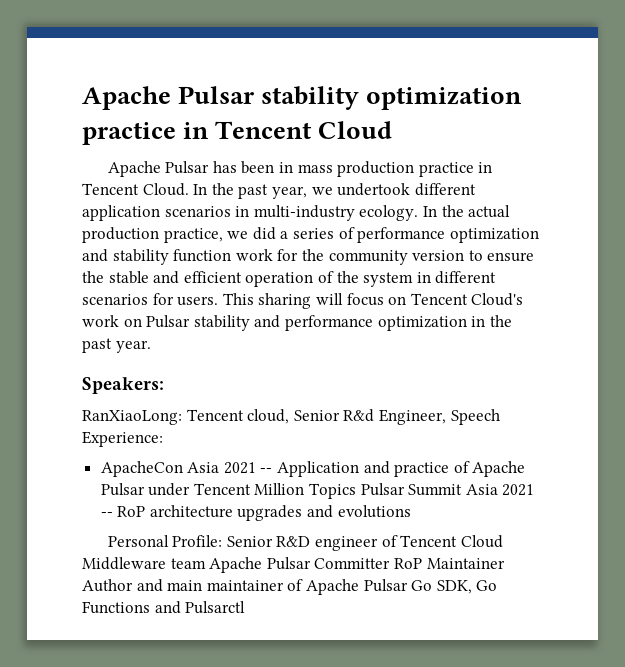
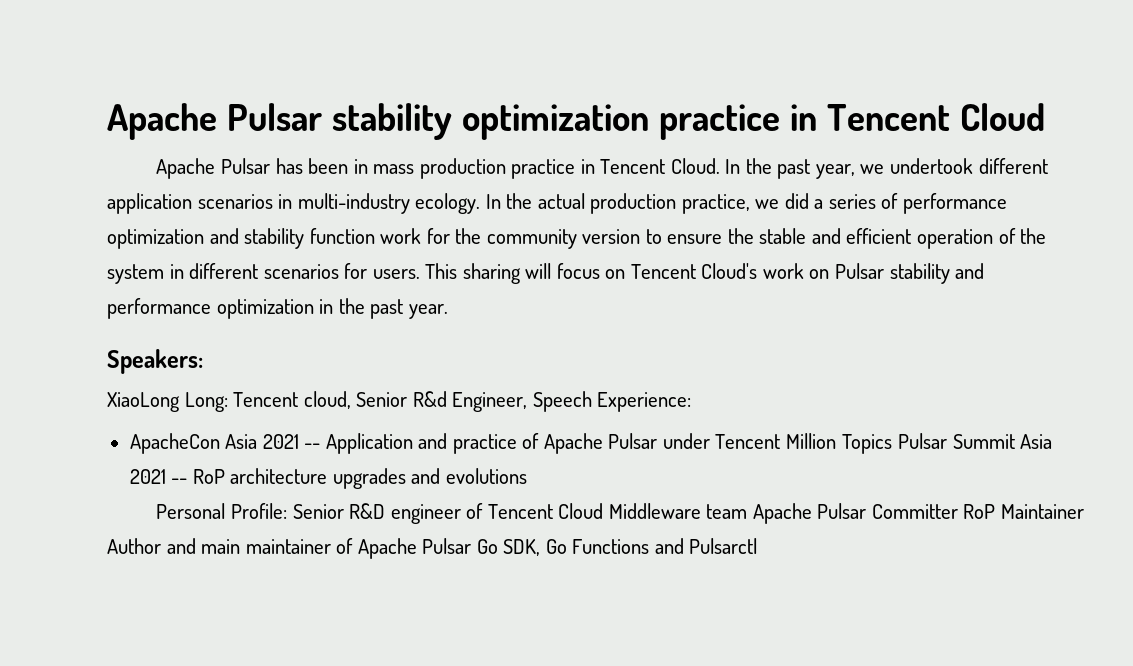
- RanXiaoLong: Tencent cloud, Senior R&d Engineer, Speech Experience:
+ XiaoLong Long: Tencent cloud, Senior R&d Engineer, Speech Experience:

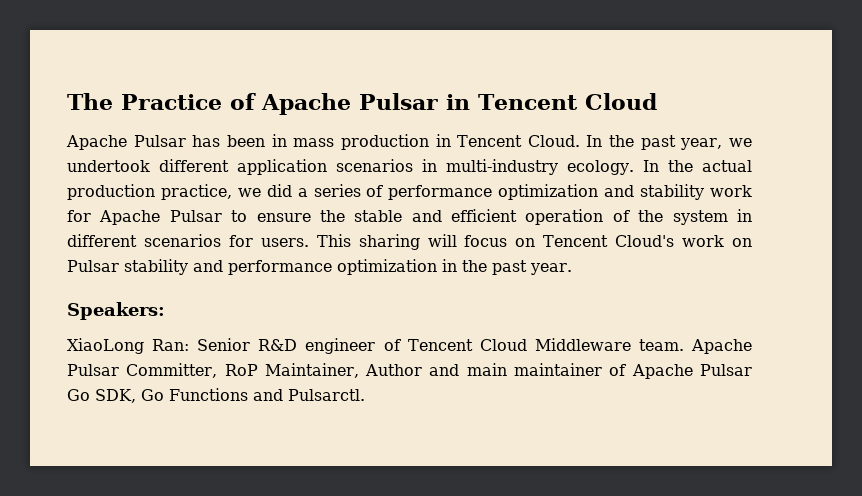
- Apache Pulsar stability optimization practice in Tencent Cloud
+ The Practice of Apache Pulsar in Tencent Cloud
- Apache Pulsar has been in mass production practice in Tencent Cloud.
+ Apache Pulsar has been in mass production in Tencent Cloud.
- In the actual production practice, we did a series of performance optimization and stability function work for the community version to ensure the stable and efficient operation of the system in different scenarios for users.
+ In the actual production practice, we did a series of performance optimization and stability work for Apache Pulsar to ensure the stable and efficient operation of the system in different scenarios for users.
- XiaoLong Long: Tencent cloud, Senior R&d Engineer, Speech Experience:
- ApacheCon Asia 2021 -- Application and practice of Apache Pulsar under Tencent Million Topics Pulsar Summit Asia 2021 -- RoP architecture upgrades and evolutions
- Personal Profile: Senior R&D engineer of Tencent Cloud Middleware team Apache Pulsar Committer RoP Maintainer Author and main maintainer of Apache Pulsar Go SDK, Go Functions and Pulsarctl
+ XiaoLong Ran: Senior R&D engineer of Tencent Cloud Middleware team. Apache Pulsar Committer, RoP Maintainer, Author and main maintainer of Apache Pulsar Go SDK, Go Functions and Pulsarctl.

